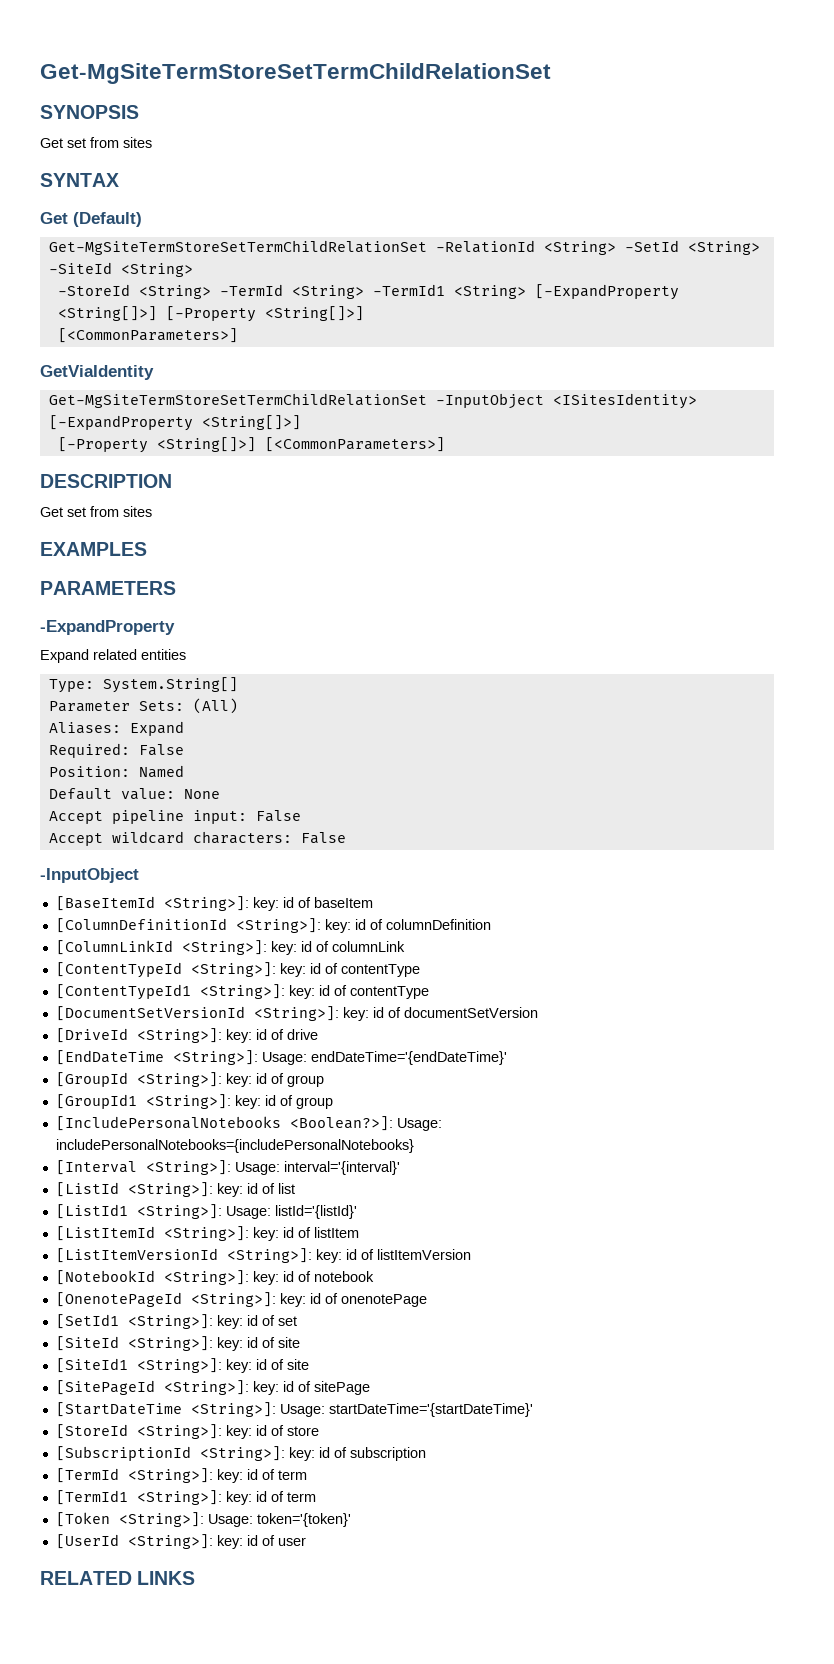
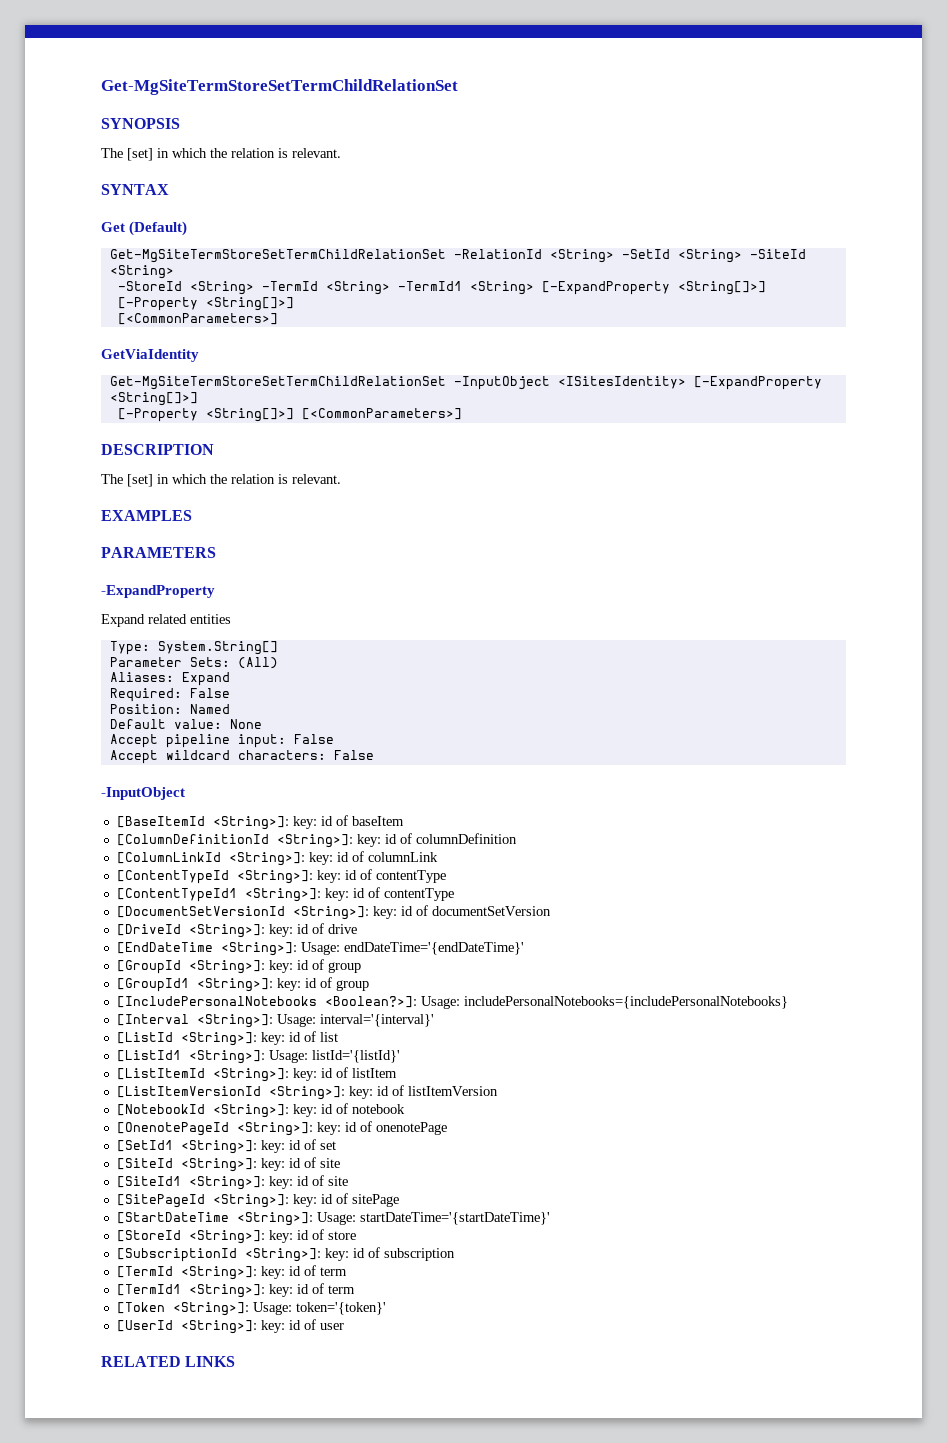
  SYNOPSIS
- Get set from sites
+ The [set] in which the relation is relevant.
  DESCRIPTION
- Get set from sites
+ The [set] in which the relation is relevant.

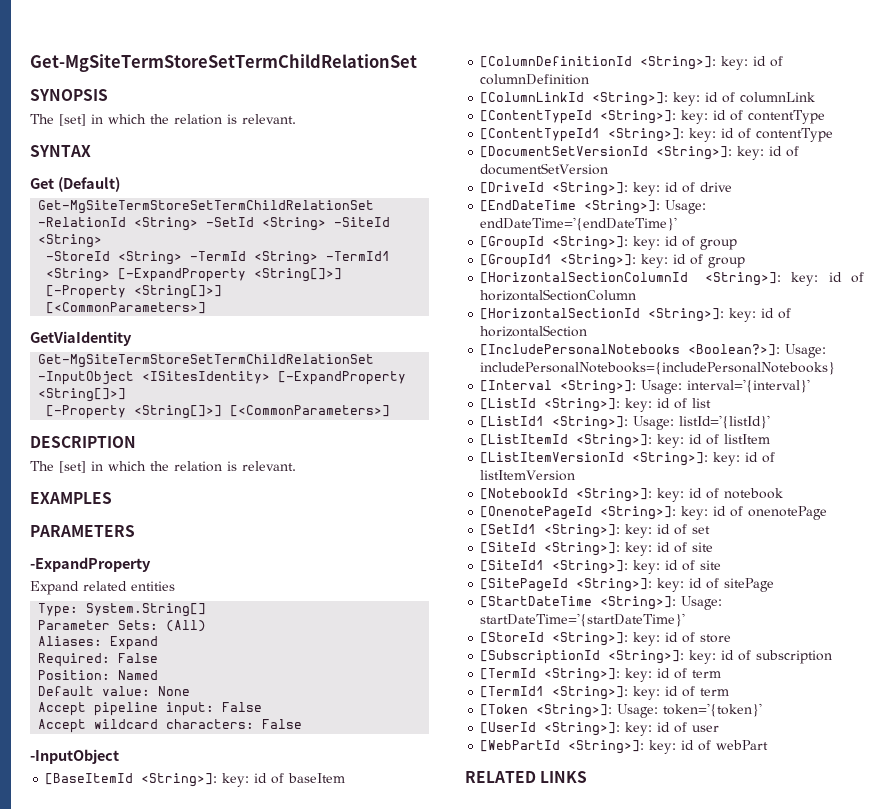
+ [HorizontalSectionColumnId <String>]: key: id of horizontalSectionColumn
+ [HorizontalSectionId <String>]: key: id of horizontalSection
+ [WebPartId <String>]: key: id of webPart

